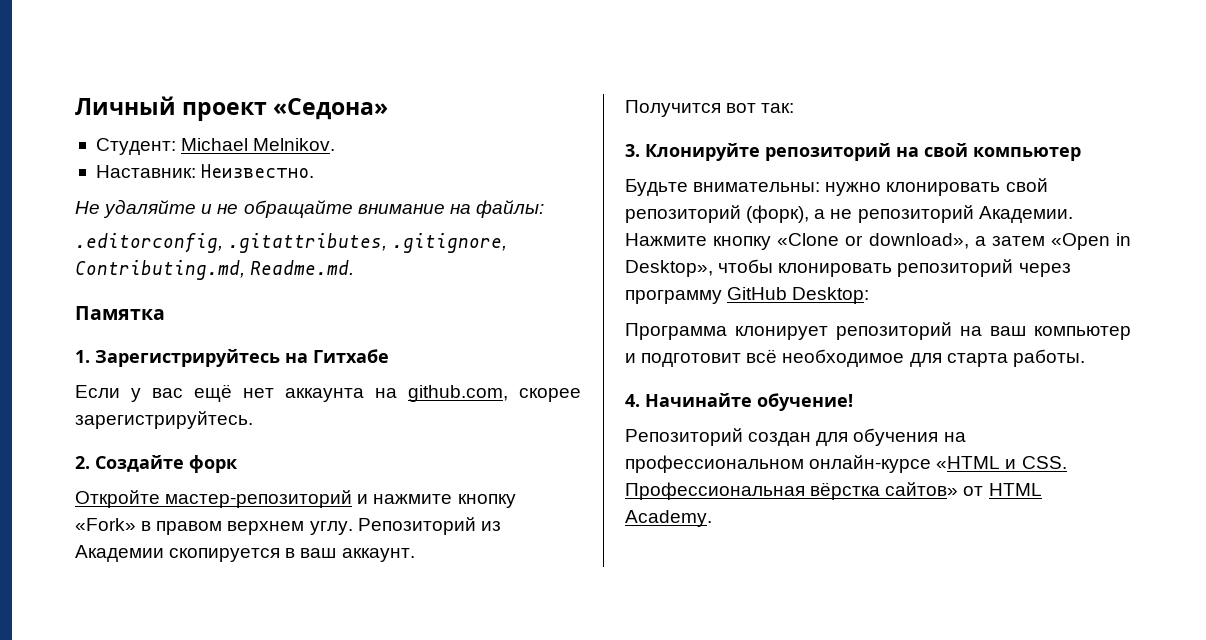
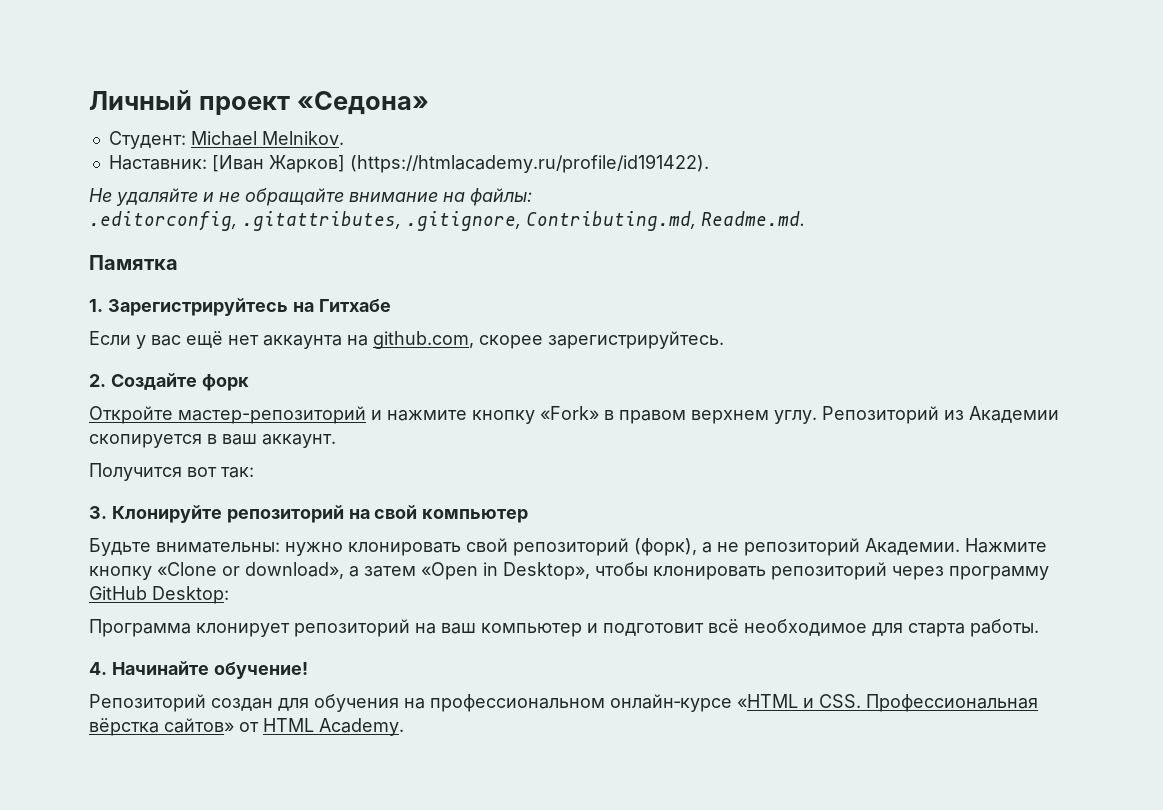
- Наставник: Неизвестно.
+ Наставник: [Иван Жарков] (https://htmlacademy.ru/profile/id191422).

